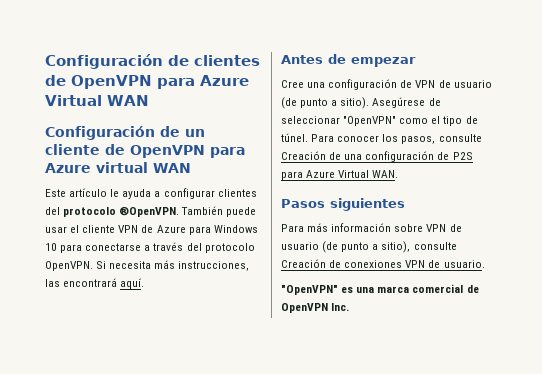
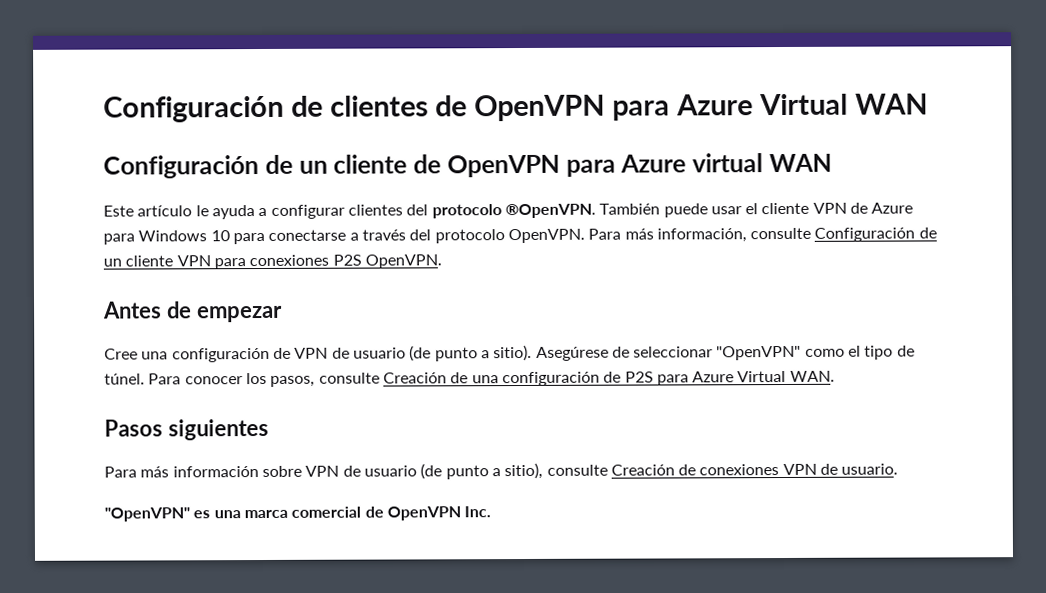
- Si necesita más instrucciones, las encontrará aquí.
+ Para más información, consulte Configuración de un cliente VPN para conexiones P2S OpenVPN.

